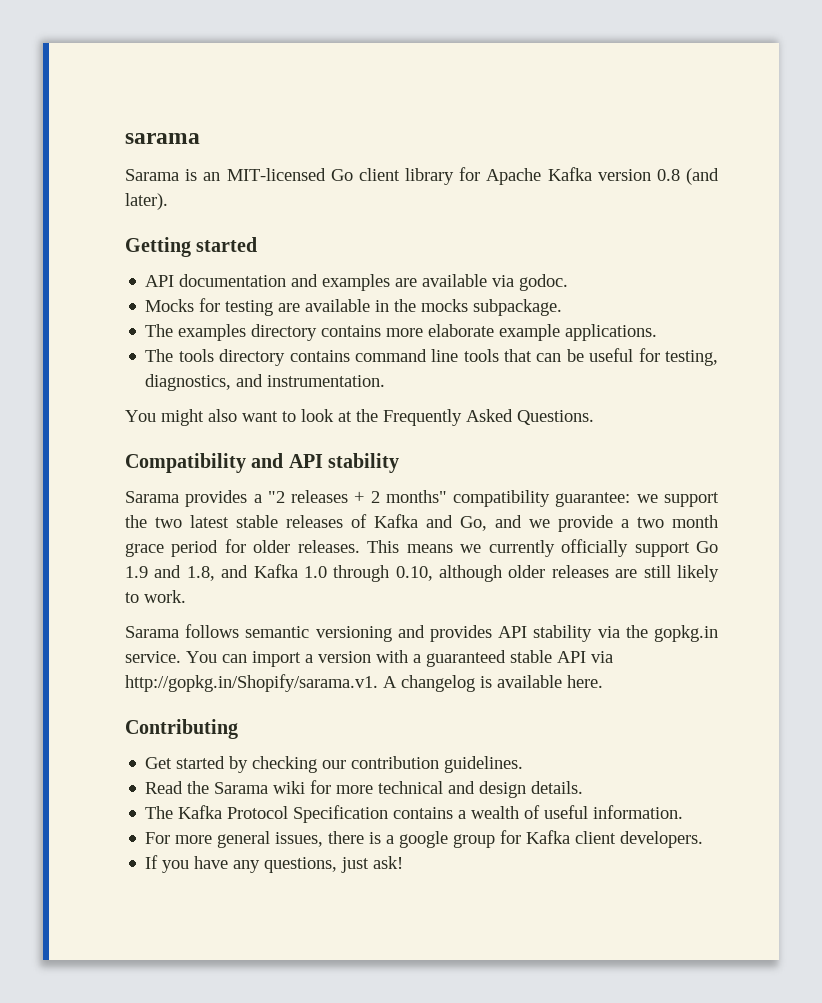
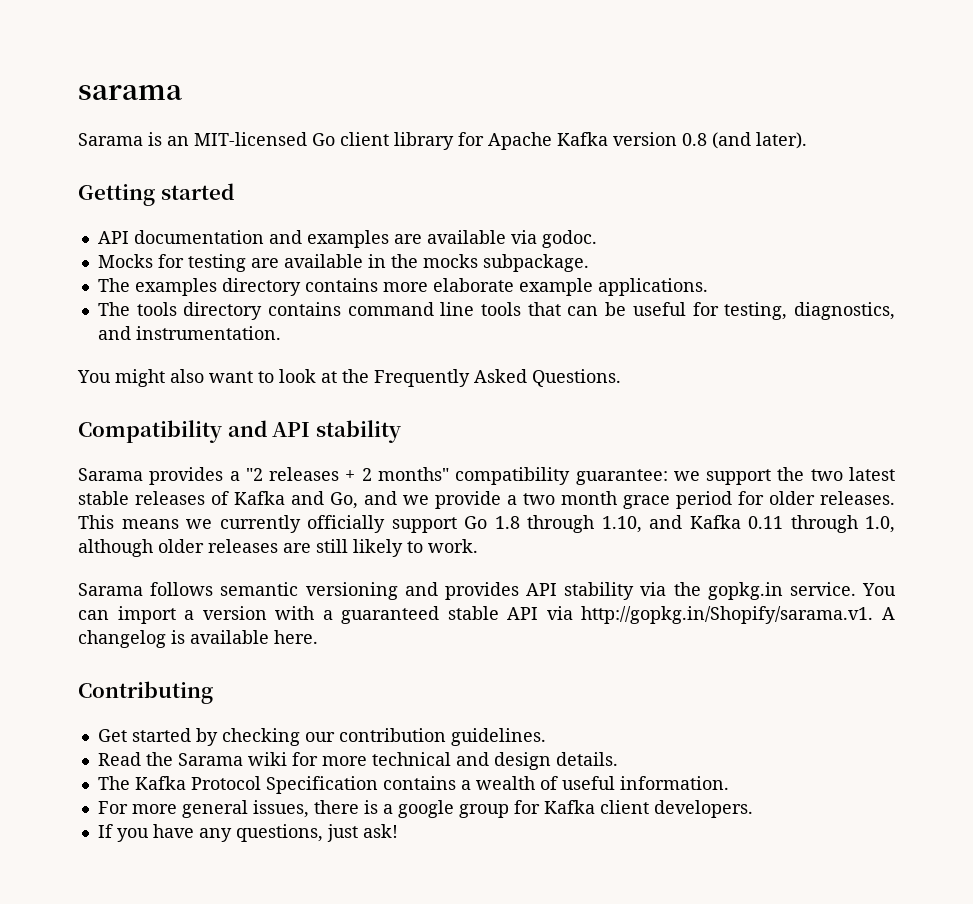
- This means we currently officially support Go 1.9 and 1.8, and Kafka 1.0 through 0.10, although older releases are still likely to work.
+ This means we currently officially support Go 1.8 through 1.10, and Kafka 0.11 through 1.0, although older releases are still likely to work.

